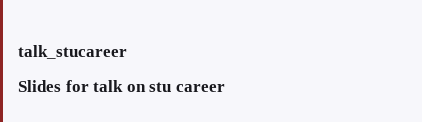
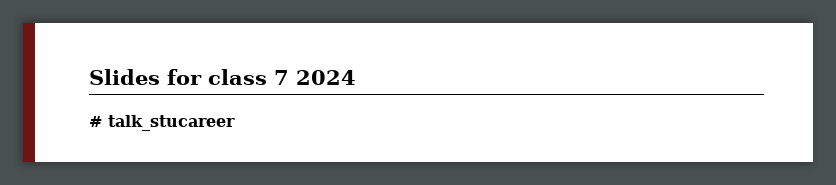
- talk_stucareer
- Slides for talk on stu career
+ Slides for class 7 2024
+ # talk_stucareer

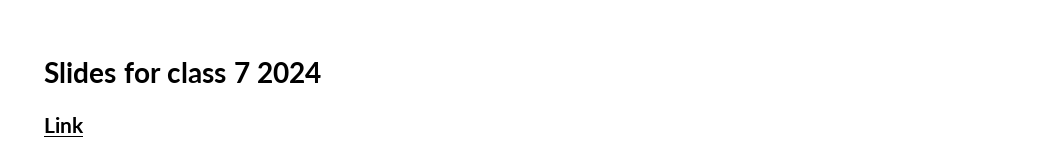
- # talk_stucareer
+ Link

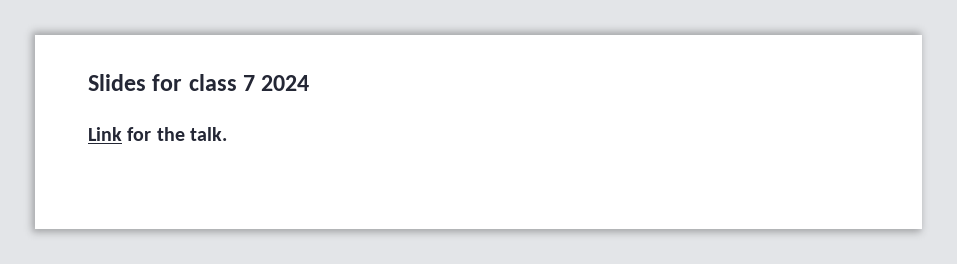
- Link
+ Link for the talk.

